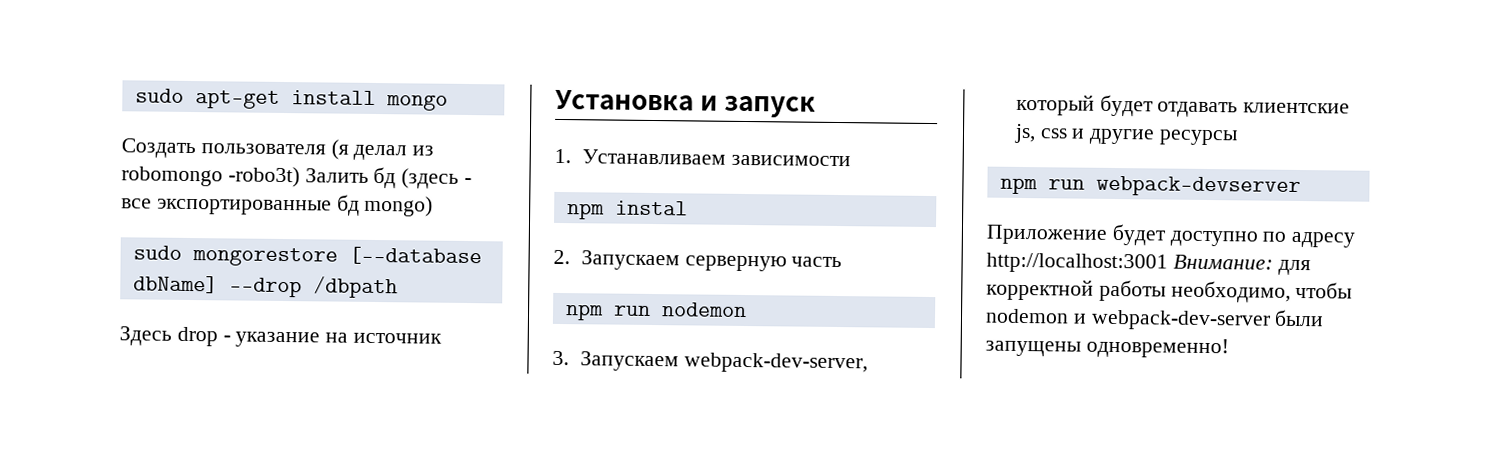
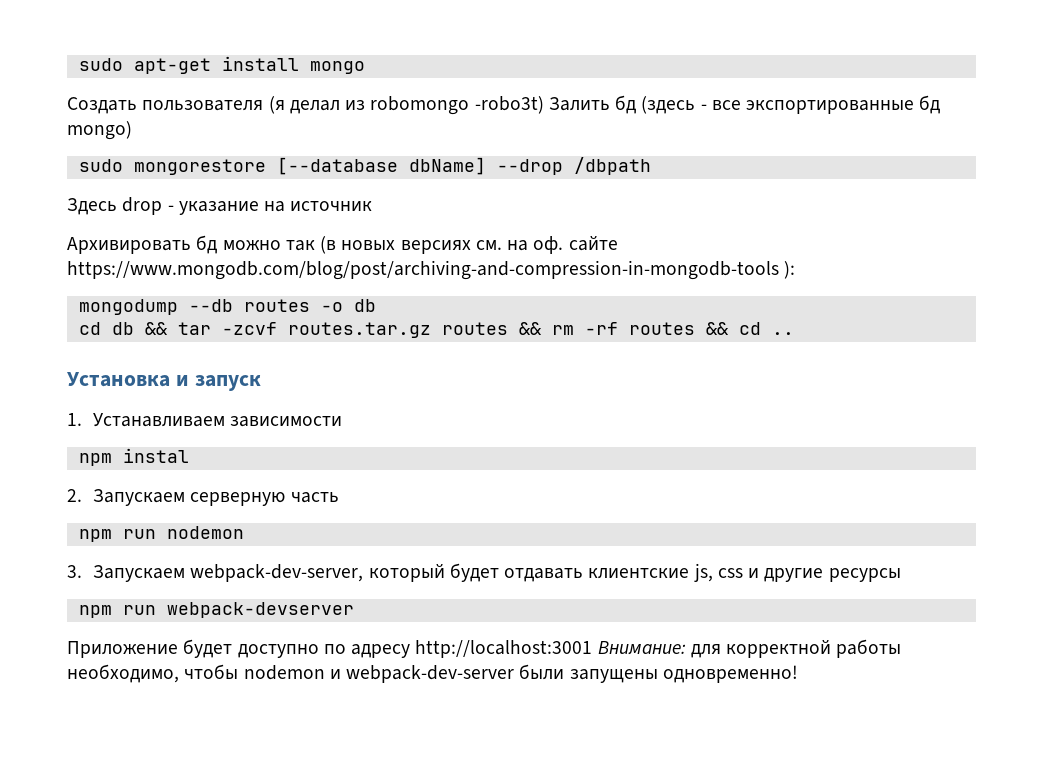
+ Архивировать бд можно так (в новых версиях см. на оф. сайте https://www.mongodb.com/blog/post/archiving-and-compression-in-mongodb-tools ):
+ mongodump --db routes -o db
+ cd db && tar -zcvf routes.tar.gz routes && rm -rf routes && cd ..

